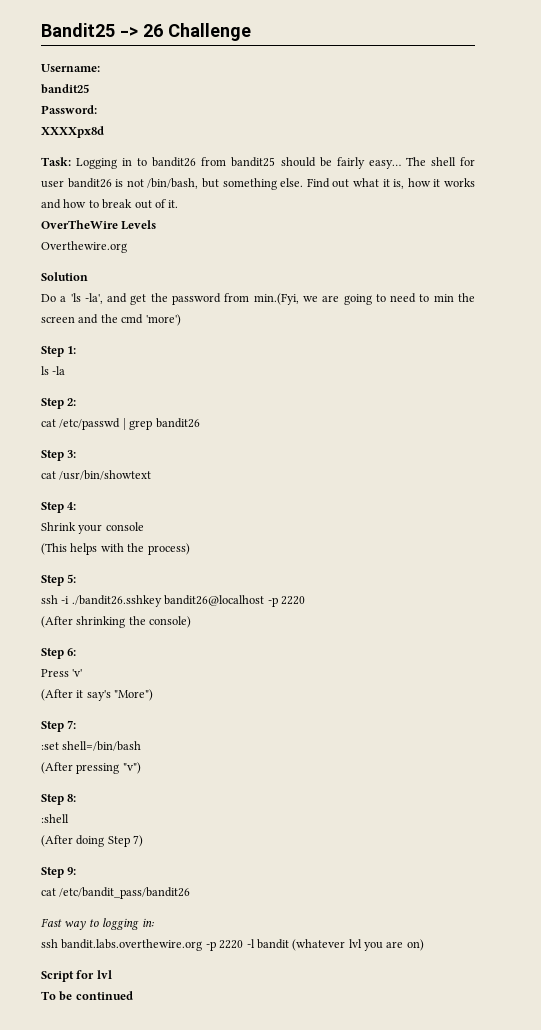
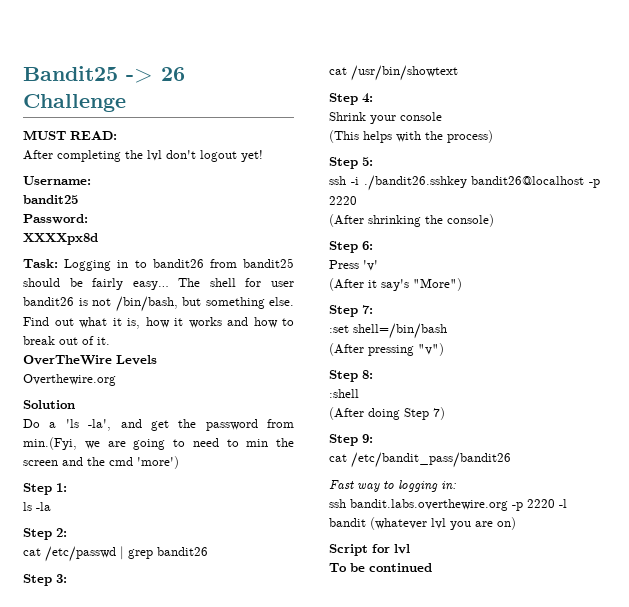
+ MUST READ:
+ After completing the lvl don't logout yet!

